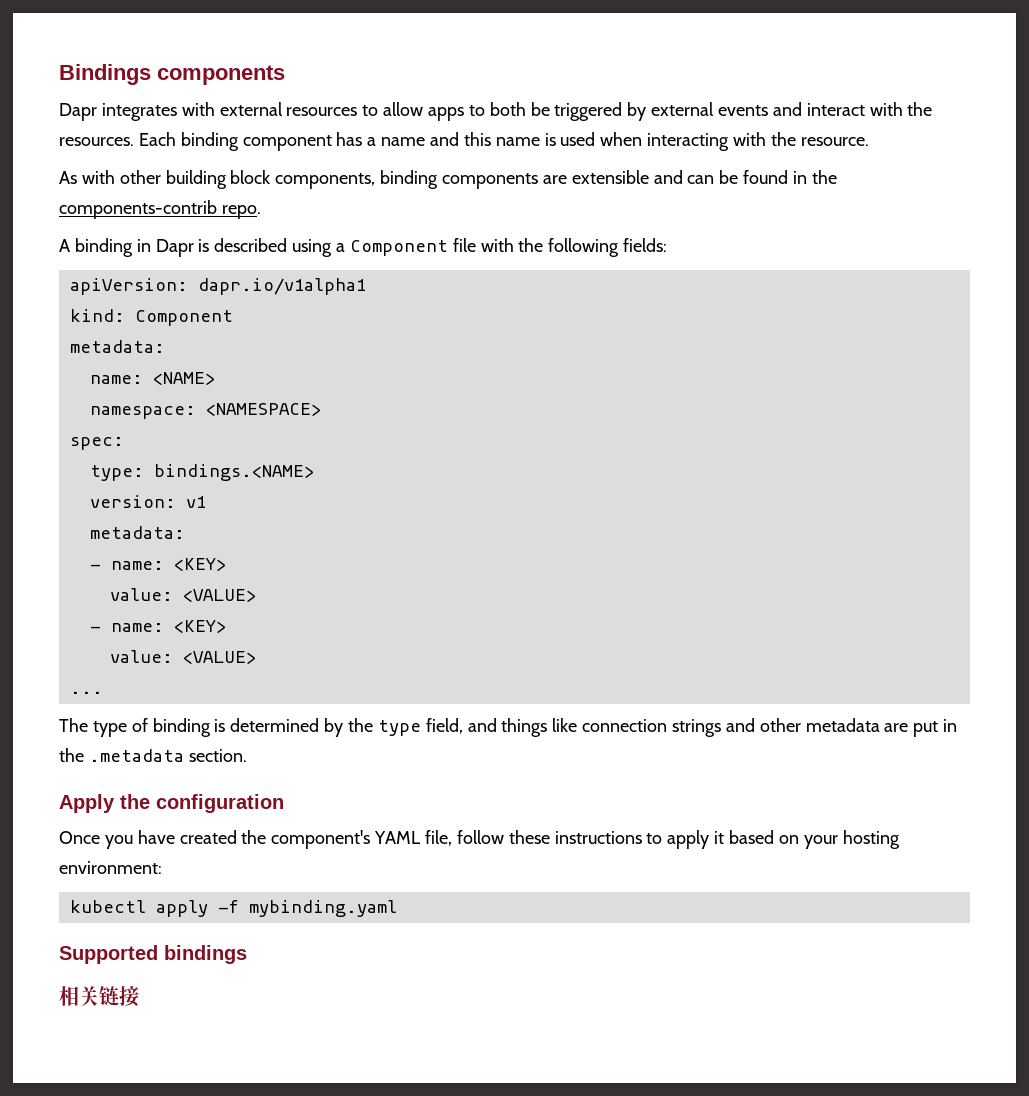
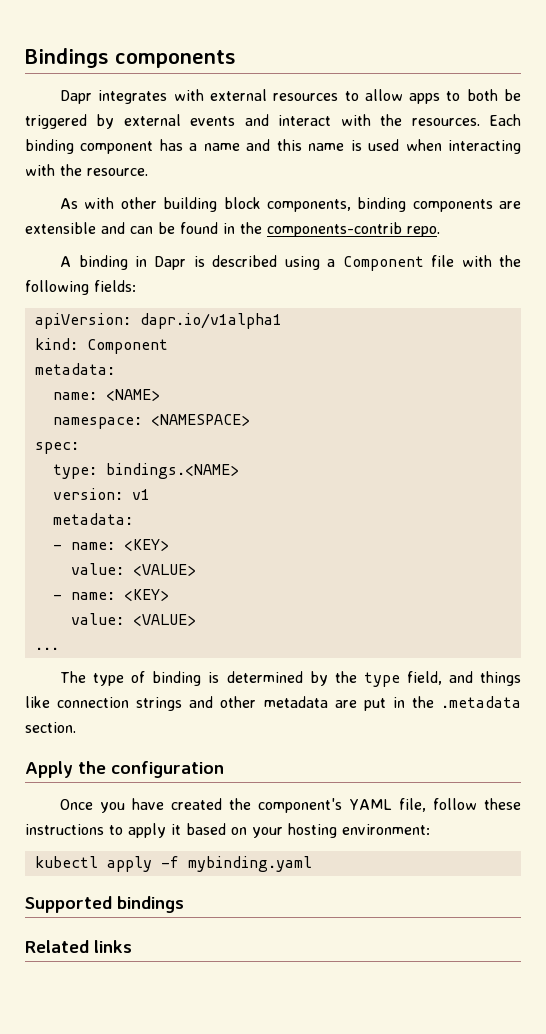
- 相关链接
+ Related links

